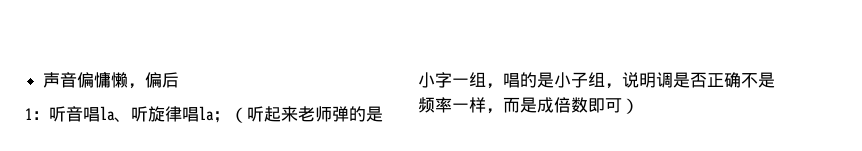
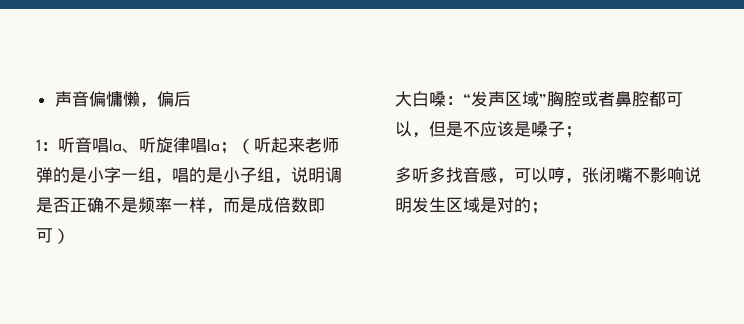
+ 大白嗓：“发声区域”胸腔或者鼻腔都可以，但是不应该是嗓子；
+ 多听多找音感，可以哼，张闭嘴不影响说明发生区域是对的；

